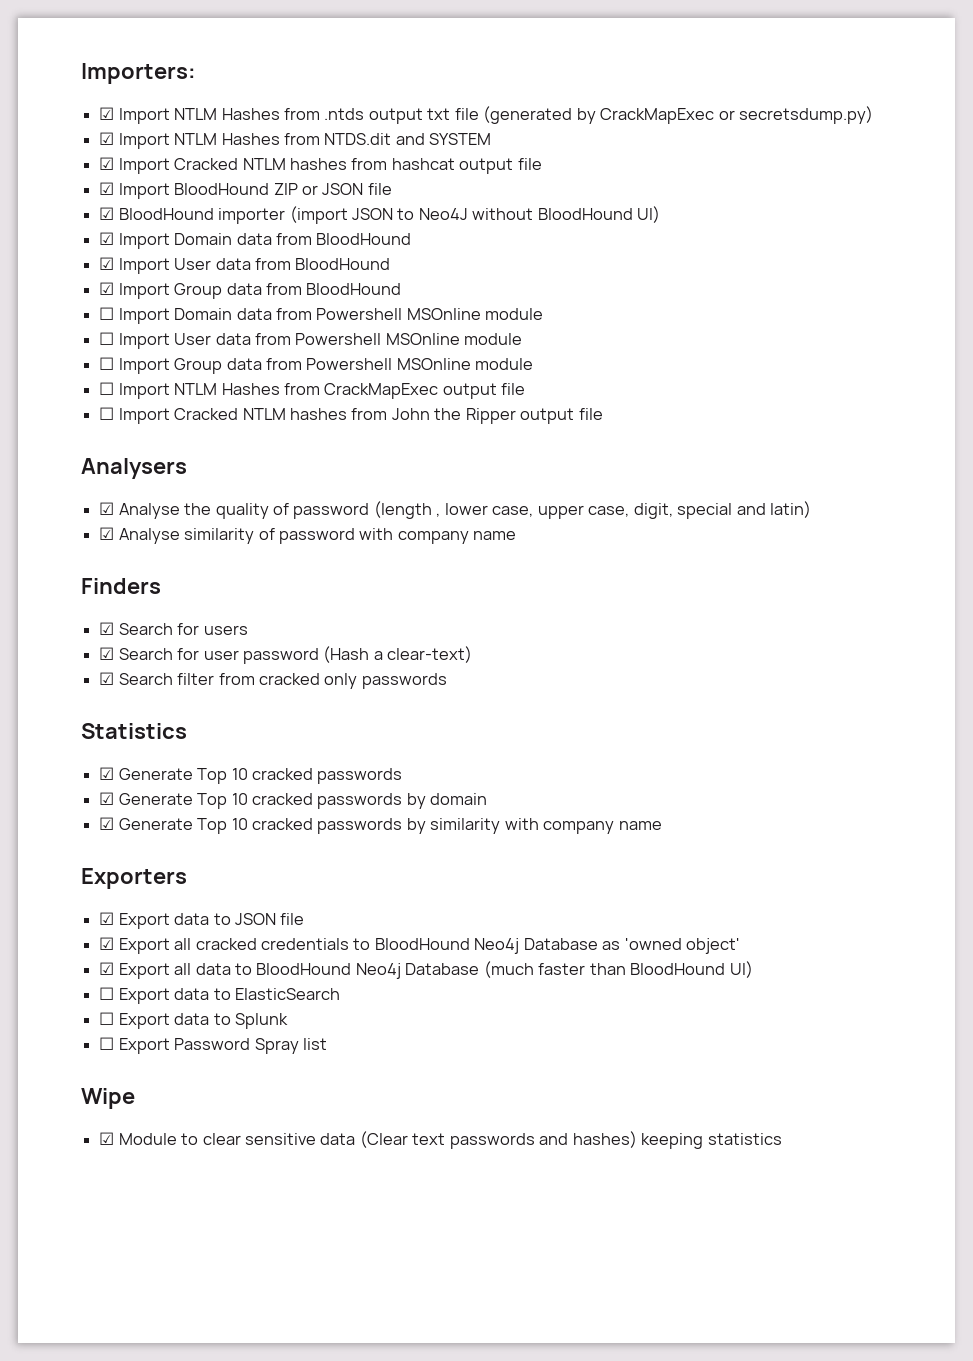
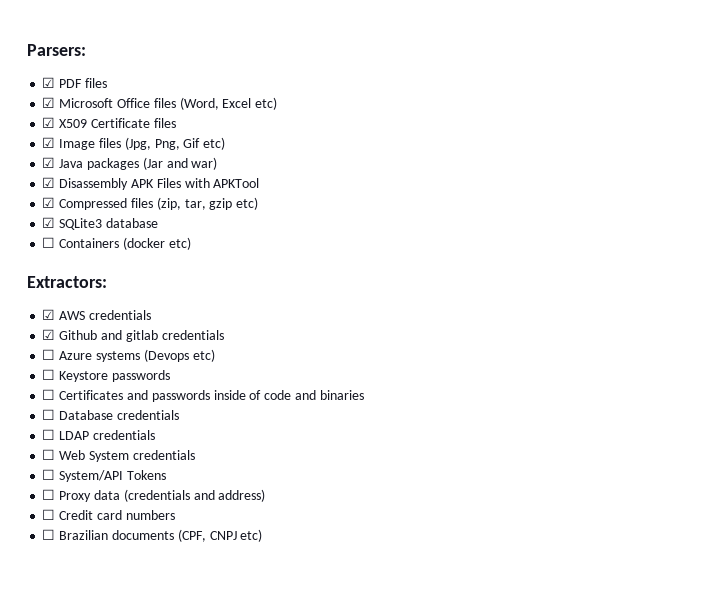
- Importers:
- ☑ Import NTLM Hashes from .ntds output txt file (generated by CrackMapExec or secretsdump.py)
- ☑ Import NTLM Hashes from NTDS.dit and SYSTEM
- ☑ Import Cracked NTLM hashes from hashcat output file
- ☑ Import BloodHound ZIP or JSON file
- ☑ BloodHound importer (import JSON to Neo4J without BloodHound UI)
- ☑ Import Domain data from BloodHound
- ☑ Import User data from BloodHound
- ☑ Import Group data from BloodHound
- ☐ Import Domain data from Powershell MSOnline module
- ☐ Import User data from Powershell MSOnline module
- ☐ Import Group data from Powershell MSOnline module
- ☐ Import NTLM Hashes from CrackMapExec output file
- ☐ Import Cracked NTLM hashes from John the Ripper output file
- Analysers
- ☑ Analyse the quality of password (length , lower case, upper case, digit, special and latin)
- ☑ Analyse similarity of password with company name
- Finders
- ☑ Search for users
- ☑ Search for user password (Hash a clear-text)
- ☑ Search filter from cracked only passwords
- Statistics
- ☑ Generate Top 10 cracked passwords
- ☑ Generate Top 10 cracked passwords by domain
- ☑ Generate Top 10 cracked passwords by similarity with company name
- Exporters
- ☑ Export data to JSON file
- ☑ Export all cracked credentials to BloodHound Neo4j Database as 'owned object'
- ☑ Export all data to BloodHound Neo4j Database (much faster than BloodHound UI)
- ☐ Export data to ElasticSearch
- ☐ Export data to Splunk
- ☐ Export Password Spray list
- Wipe
- ☑ Module to clear sensitive data (Clear text passwords and hashes) keeping statistics
+ Parsers:
+ ☑ PDF files
+ ☑ Microsoft Office files (Word, Excel etc)
+ ☑ X509 Certificate files
+ ☑ Image files (Jpg, Png, Gif etc)
+ ☑ Java packages (Jar and war)
+ ☑ Disassembly APK Files with APKTool
+ ☑ Compressed files (zip, tar, gzip etc)
+ ☑ SQLite3 database
+ ☐ Containers (docker etc)
+ Extractors:
+ ☑ AWS credentials
+ ☑ Github and gitlab credentials
+ ☐ Azure systems (Devops etc)
+ ☐ Keystore passwords
+ ☐ Certificates and passwords inside of code and binaries
+ ☐ Database credentials
+ ☐ LDAP credentials
+ ☐ Web System credentials
+ ☐ System/API Tokens
+ ☐ Proxy data (credentials and address)
+ ☐ Credit card numbers
+ ☐ Brazilian documents (CPF, CNPJ etc)

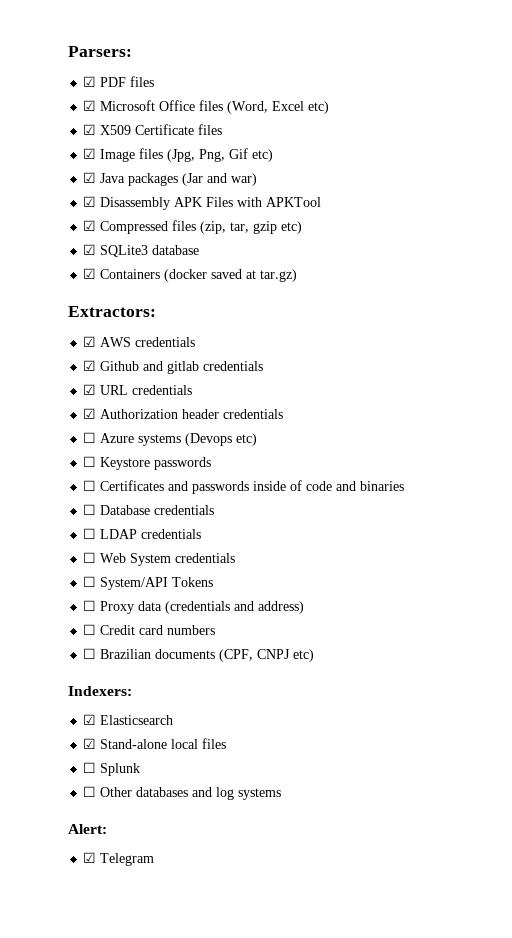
- ☐ Containers (docker etc)
+ ☑ Containers (docker saved at tar.gz)
+ ☑ URL credentials
+ ☑ Authorization header credentials
+ Indexers:
+ ☑ Elasticsearch
+ ☑ Stand-alone local files
+ ☐ Splunk
+ ☐ Other databases and log systems
+ Alert:
+ ☑ Telegram

